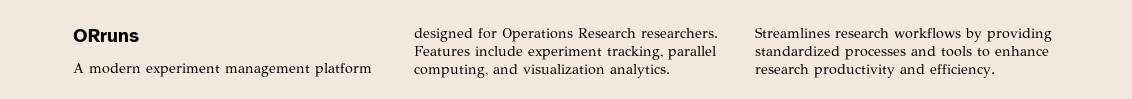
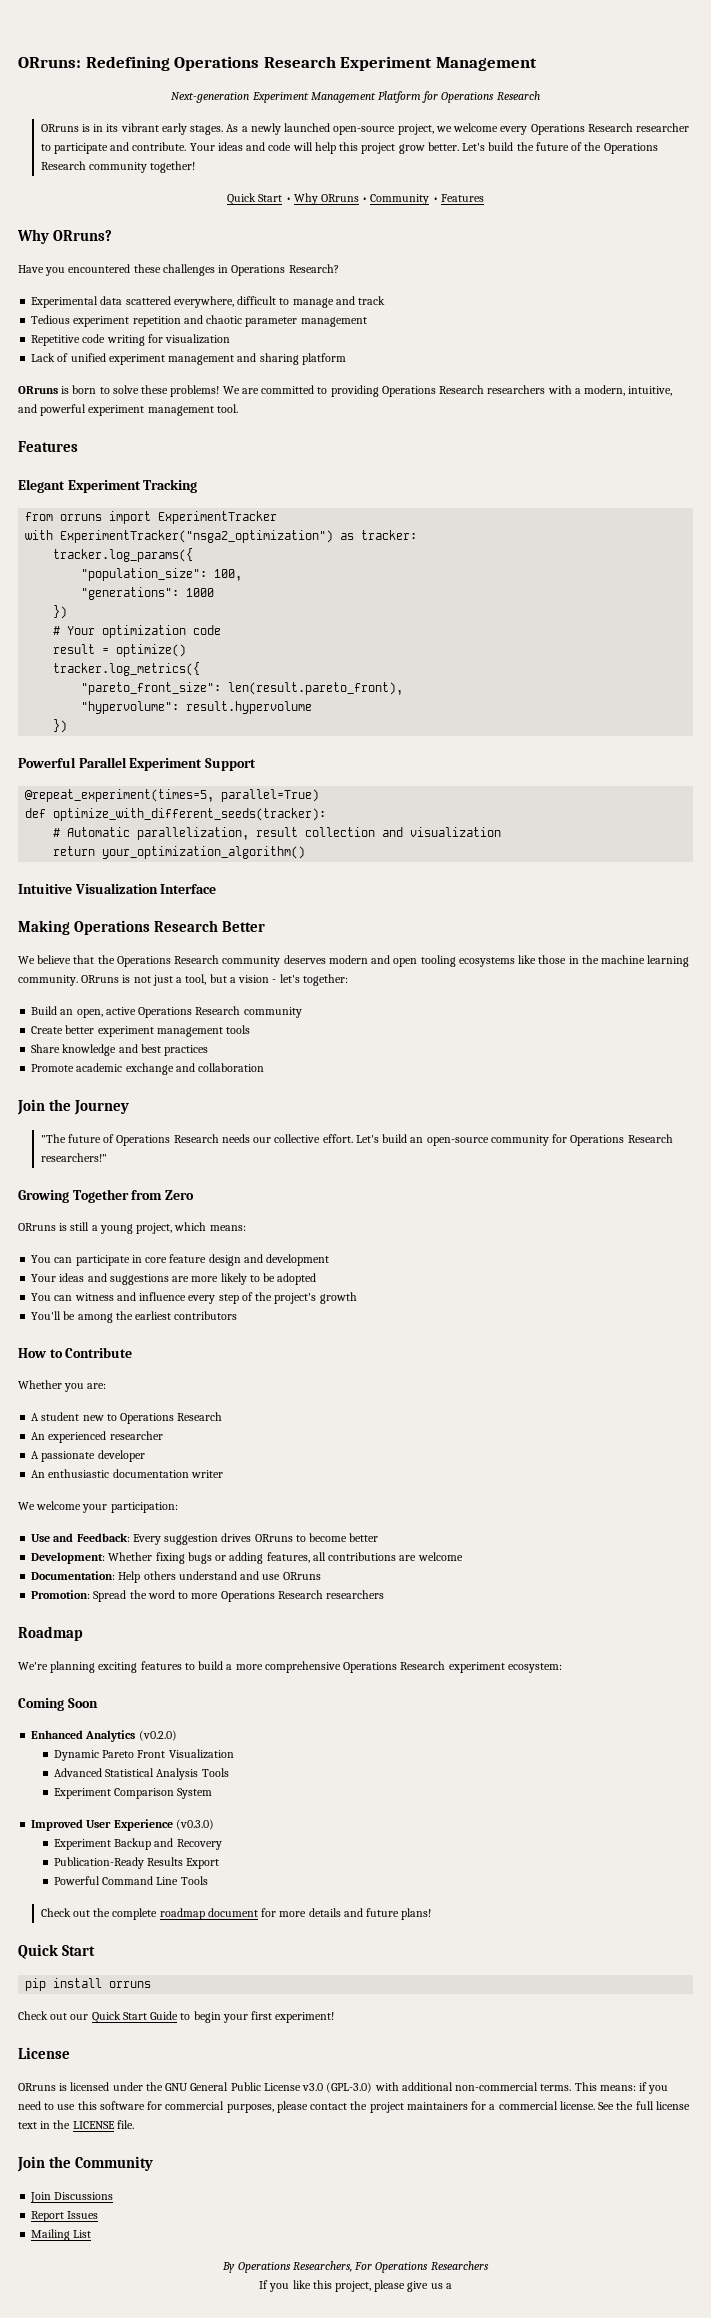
- ORruns
- A modern experiment management platform designed for Operations Research researchers. Features include experiment tracking, parallel computing, and visualization analytics. Streamlines research workflows by providing standardized processes and tools to enhance research productivity and efficiency.
+ ORruns: Redefining Operations Research Experiment Management
+ Next-generation Experiment Management Platform for Operations Research
+ ORruns is in its vibrant early stages. As a newly launched open-source project, we welcome every Operations Research researcher to participate and contribute. Your ideas and code will help this project grow better. Let's build the future of the Operations Research community together!
+ Quick Start • Why ORruns • Community • Features
+ Why ORruns?
+ Have you encountered these challenges in Operations Research?
+ Experimental data scattered everywhere, difficult to manage and track
+ Tedious experiment repetition and chaotic parameter management
+ Repetitive code writing for visualization
+ Lack of unified experiment management and sharing platform
+ ORruns is born to solve these problems! We are committed to providing Operations Research researchers with a modern, intuitive, and powerful experiment management tool.
+ Features
+ Elegant Experiment Tracking
+ from orruns import ExperimentTracker
+ with ExperimentTracker("nsga2_optimization") as tracker:
+ tracker.log_params({
+ "population_size": 100,
+ "generations": 1000
+ })
+ # Your optimization code
+ result = optimize()
+ tracker.log_metrics({
+ "pareto_front_size": len(result.pareto_front),
+ "hypervolume": result.hypervolume
+ })
+ Powerful Parallel Experiment Support
+ @repeat_experiment(times=5, parallel=True)
+ def optimize_with_different_seeds(tracker):
+ # Automatic parallelization, result collection and visualization
+ return your_optimization_algorithm()
+ Intuitive Visualization Interface
+ Making Operations Research Better
+ We believe that the Operations Research community deserves modern and open tooling ecosystems like those in the machine learning community. ORruns is not just a tool, but a vision - let's together:
+ Build an open, active Operations Research community
+ Create better experiment management tools
+ Share knowledge and best practices
+ Promote academic exchange and collaboration
+ Join the Journey
+ "The future of Operations Research needs our collective effort. Let's build an open-source community for Operations Research researchers!"
+ Growing Together from Zero
+ ORruns is still a young project, which means:
+ You can participate in core feature design and development
+ Your ideas and suggestions are more likely to be adopted
+ You can witness and influence every step of the project's growth
+ You'll be among the earliest contributors
+ How to Contribute
+ Whether you are:
+ A student new to Operations Research
+ An experienced researcher
+ A passionate developer
+ An enthusiastic documentation writer
+ We welcome your participation:
+ Use and Feedback: Every suggestion drives ORruns to become better
+ Development: Whether fixing bugs or adding features, all contributions are welcome
+ Documentation: Help others understand and use ORruns
+ Promotion: Spread the word to more Operations Research researchers
+ Roadmap
+ We're planning exciting features to build a more comprehensive Operations Research experiment ecosystem:
+ Coming Soon
+ Enhanced Analytics (v0.2.0)
+ Dynamic Pareto Front Visualization
+ Advanced Statistical Analysis Tools
+ Experiment Comparison System
+ Improved User Experience (v0.3.0)
+ Experiment Backup and Recovery
+ Publication-Ready Results Export
+ Powerful Command Line Tools
+ Check out the complete roadmap document for more details and future plans!
+ Quick Start
+ pip install orruns
+ Check out our Quick Start Guide to begin your first experiment!
+ License
+ ORruns is licensed under the GNU General Public License v3.0 (GPL-3.0) with additional non-commercial terms. This means: if you need to use this software for commercial purposes, please contact the project maintainers for a commercial license. See the full license text in the LICENSE file.
+ Join the Community
+ Join Discussions
+ Report Issues
+ Mailing List
+ By Operations Researchers, For Operations Researchers
+ If you like this project, please give us a

